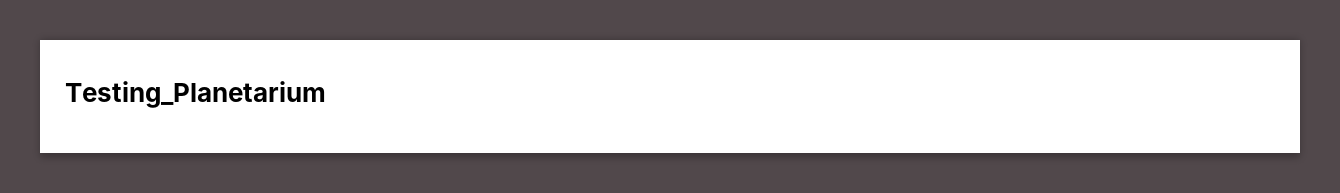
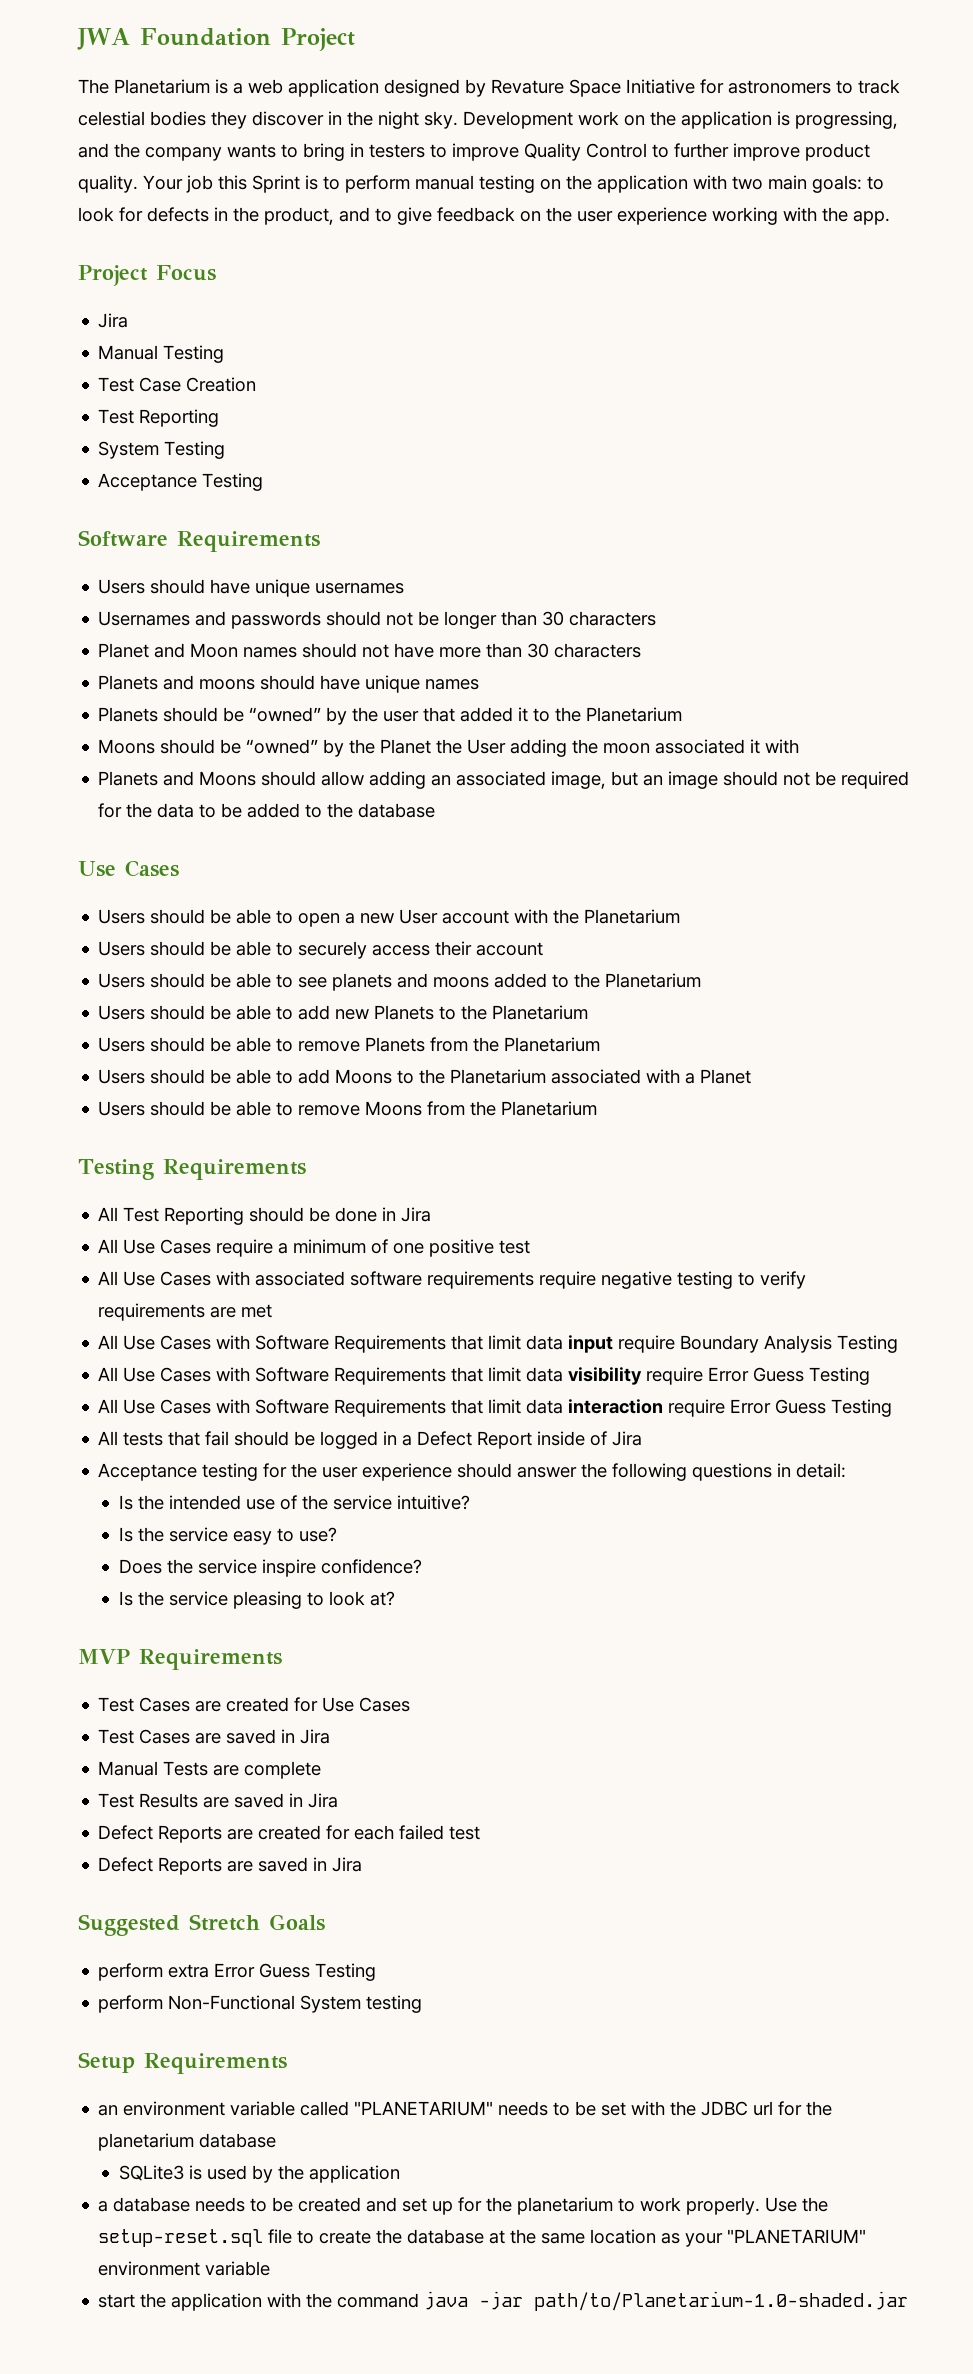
- Testing_Planetarium
+ JWA Foundation Project
+ The Planetarium is a web application designed by Revature Space Initiative for astronomers to track celestial bodies they discover in the night sky. Development work on the application is progressing, and the company wants to bring in testers to improve Quality Control to further improve product quality. Your job this Sprint is to perform manual testing on the application with two main goals: to look for defects in the product, and to give feedback on the user experience working with the app.
+ Project Focus
+ Jira
+ Manual Testing
+ Test Case Creation
+ Test Reporting
+ System Testing
+ Acceptance Testing
+ Software Requirements
+ Users should have unique usernames
+ Usernames and passwords should not be longer than 30 characters
+ Planet and Moon names should not have more than 30 characters
+ Planets and moons should have unique names
+ Planets should be “owned” by the user that added it to the Planetarium
+ Moons should be “owned” by the Planet the User adding the moon associated it with
+ Planets and Moons should allow adding an associated image, but an image should not be required for the data to be added to the database
+ Use Cases
+ Users should be able to open a new User account with the Planetarium
+ Users should be able to securely access their account
+ Users should be able to see planets and moons added to the Planetarium
+ Users should be able to add new Planets to the Planetarium
+ Users should be able to remove Planets from the Planetarium
+ Users should be able to add Moons to the Planetarium associated with a Planet
+ Users should be able to remove Moons from the Planetarium
+ Testing Requirements
+ All Test Reporting should be done in Jira
+ All Use Cases require a minimum of one positive test
+ All Use Cases with associated software requirements require negative testing to verify requirements are met
+ All Use Cases with Software Requirements that limit data input require Boundary Analysis Testing
+ All Use Cases with Software Requirements that limit data visibility require Error Guess Testing
+ All Use Cases with Software Requirements that limit data interaction require Error Guess Testing
+ All tests that fail should be logged in a Defect Report inside of Jira
+ Acceptance testing for the user experience should answer the following questions in detail:
+ Is the intended use of the service intuitive?
+ Is the service easy to use?
+ Does the service inspire confidence?
+ Is the service pleasing to look at?
+ MVP Requirements
+ Test Cases are created for Use Cases
+ Test Cases are saved in Jira
+ Manual Tests are complete
+ Test Results are saved in Jira
+ Defect Reports are created for each failed test
+ Defect Reports are saved in Jira
+ Suggested Stretch Goals
+ perform extra Error Guess Testing
+ perform Non-Functional System testing
+ Setup Requirements
+ an environment variable called "PLANETARIUM" needs to be set with the JDBC url for the planetarium database
+ SQLite3 is used by the application
+ a database needs to be created and set up for the planetarium to work properly. Use the setup-reset.sql file to create the database at the same location as your "PLANETARIUM" environment variable
+ start the application with the command java -jar path/to/Planetarium-1.0-shaded.jar

